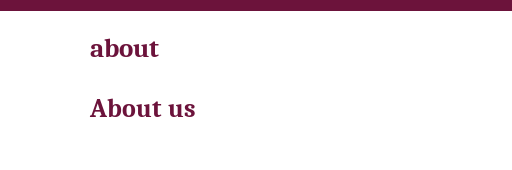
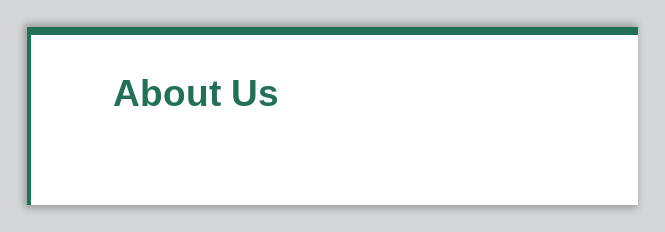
- about
- About us
+ About Us

